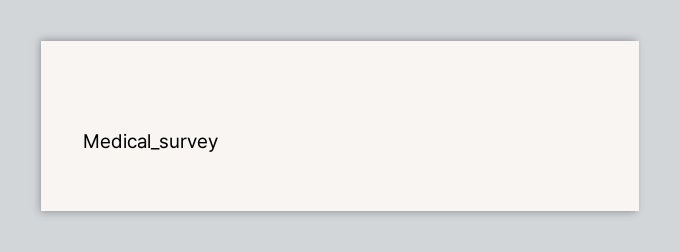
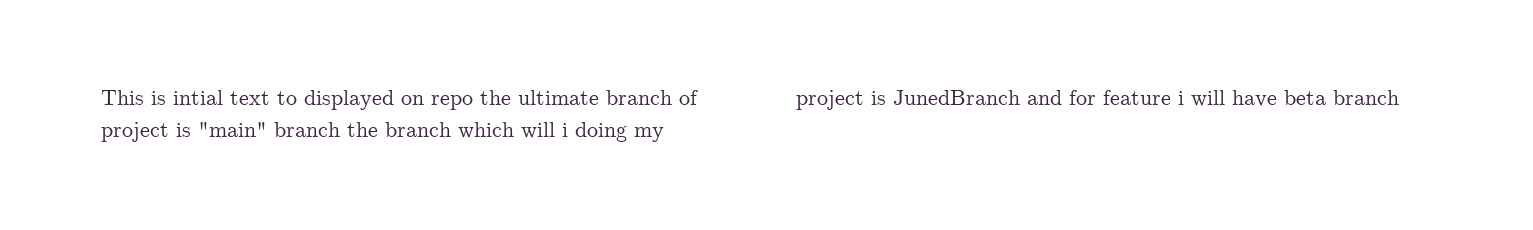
- Medical_survey
+ This is intial text to displayed on repo the ultimate branch of project is "main" branch the branch which will i doing my project is JunedBranch and for feature i will have beta branch

